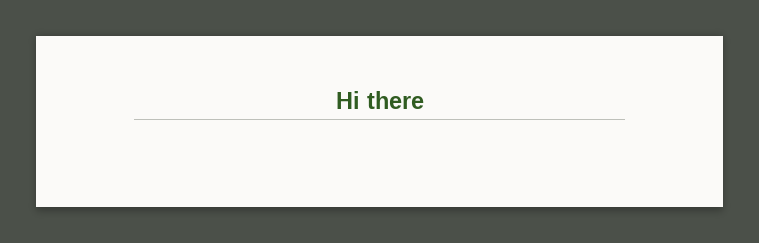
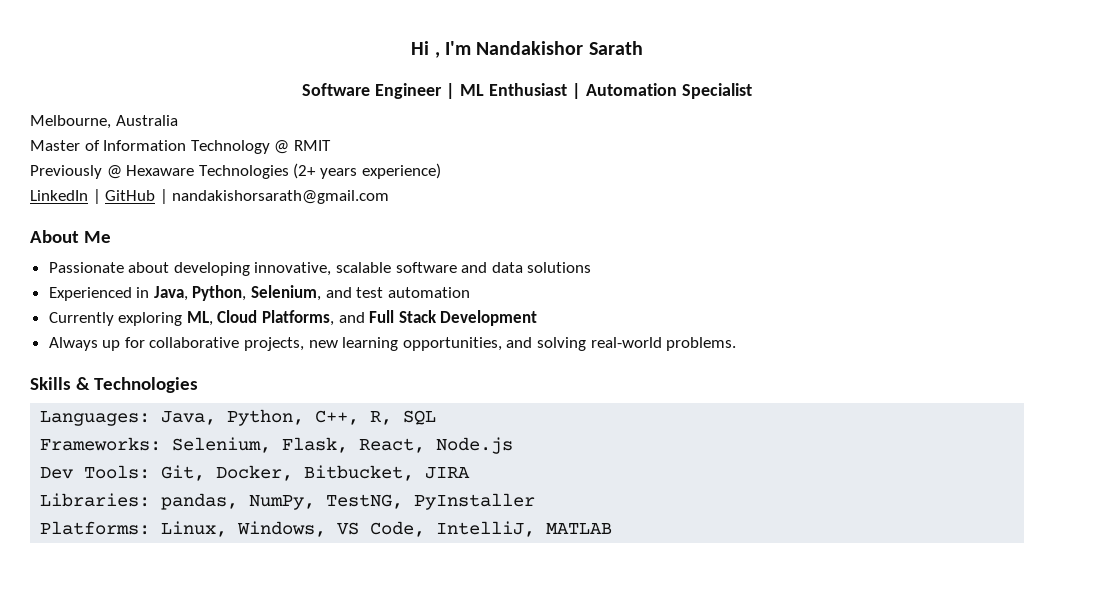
- Hi there
+ Hi , I'm Nandakishor Sarath
+ Software Engineer | ML Enthusiast | Automation Specialist
+ Melbourne, Australia
+ Master of Information Technology @ RMIT
+ Previously @ Hexaware Technologies (2+ years experience)
+ LinkedIn | GitHub | nandakishorsarath@gmail.com
+ About Me
+ Passionate about developing innovative, scalable software and data solutions
+ Experienced in Java, Python, Selenium, and test automation
+ Currently exploring ML, Cloud Platforms, and Full Stack Development
+ Always up for collaborative projects, new learning opportunities, and solving real-world problems.
+ Skills & Technologies
+ Languages: Java, Python, C++, R, SQL
+ Frameworks: Selenium, Flask, React, Node.js
+ Dev Tools: Git, Docker, Bitbucket, JIRA
+ Libraries: pandas, NumPy, TestNG, PyInstaller
+ Platforms: Linux, Windows, VS Code, IntelliJ, MATLAB

